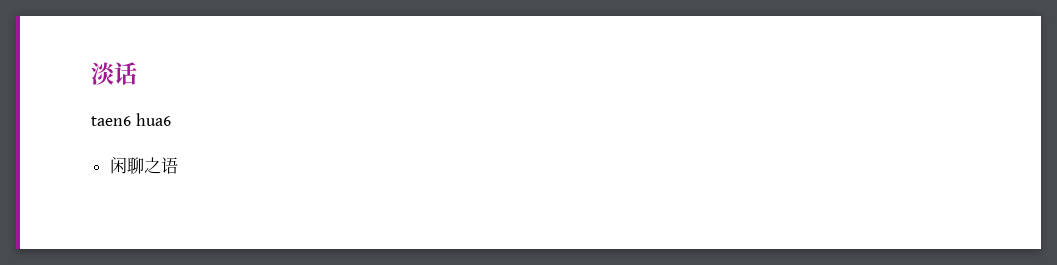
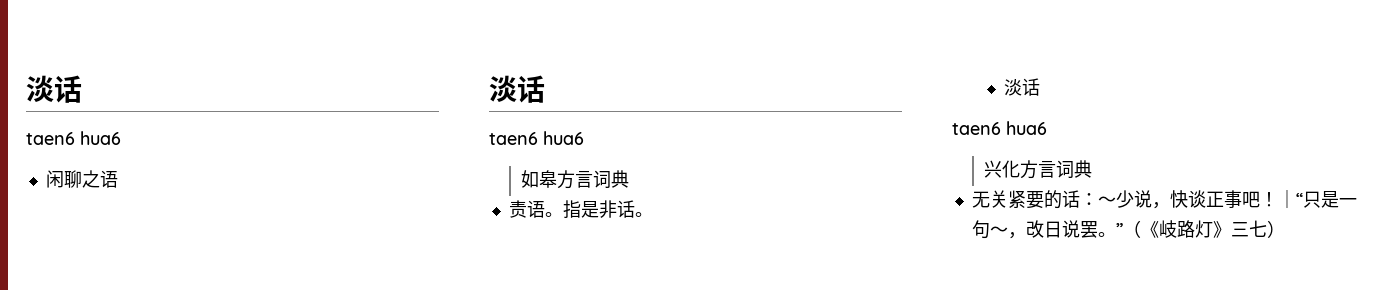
  闲聊之语
+ 淡话
+ taen6 hua6
+ 如皋方言词典
+ 责语。指是非话。
+ 淡话
+ taen6 hua6
+ 兴化方言词典
+ 无关紧要的话：～少说，快谈正事吧！｜“只是一句～，改日说罢。”（《岐路灯》三七）

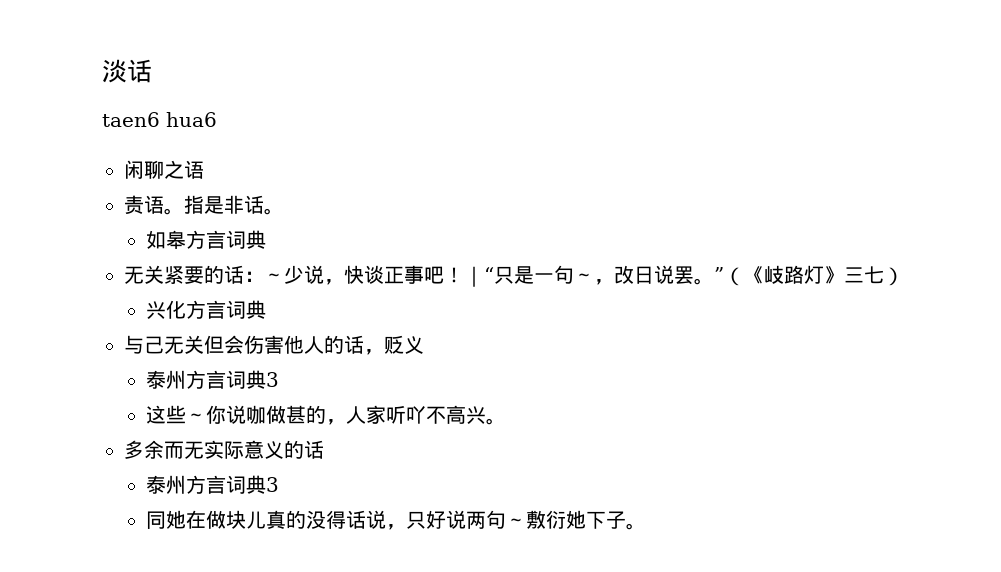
  闲聊之语
- 淡话
- taen6 hua6
- 如皋方言词典
  指是非话。
- 淡话
- taen6 hua6
- 兴化方言词典
+ 如皋方言词典
+ 兴化方言词典
+ 与己无关但会伤害他人的话，贬义
+ 泰州方言词典3
+ 这些～你说咖做甚的，人家听吖不高兴。
+ 多余而无实际意义的话
+ 泰州方言词典3
+ 同她在做块儿真的没得话说，只好说两句～敷衍她下子。

